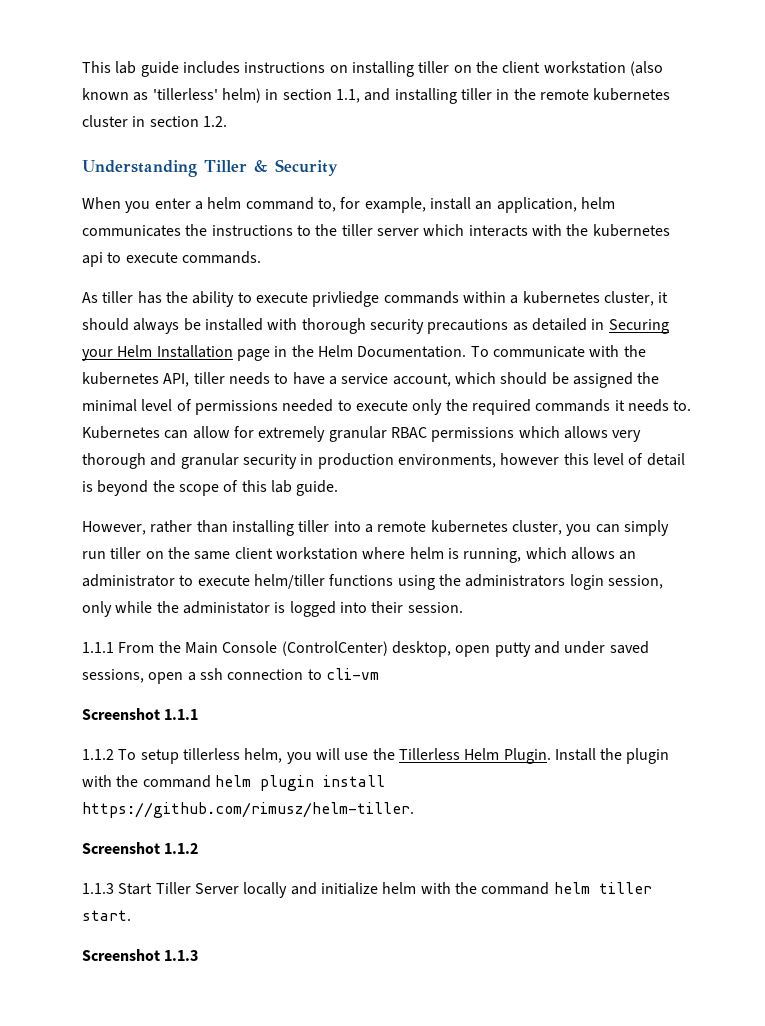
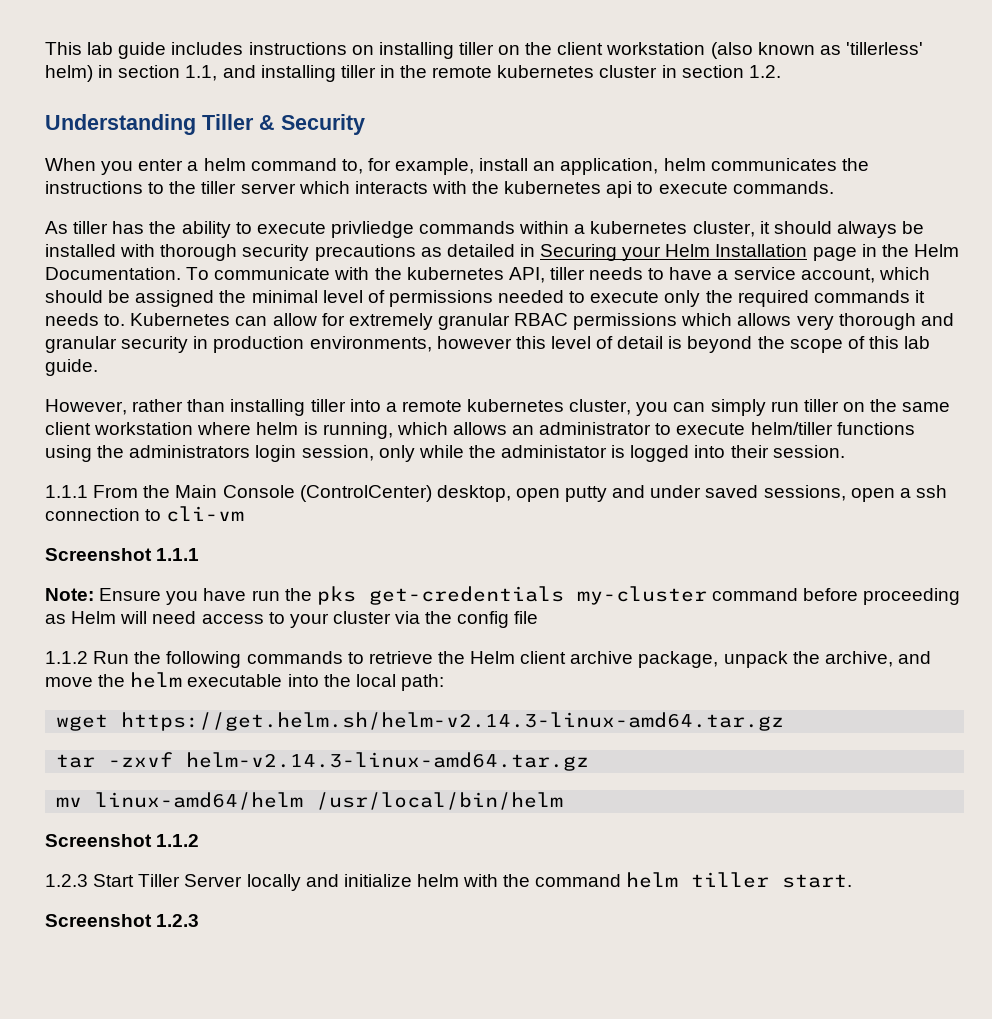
- 1.1.2 To setup tillerless helm, you will use the Tillerless Helm Plugin. Install the plugin with the command helm plugin install https://github.com/rimusz/helm-tiller.
+ Note: Ensure you have run the pks get-credentials my-cluster command before proceeding as Helm will need access to your cluster via the config file
+ 1.1.2 Run the following commands to retrieve the Helm client archive package, unpack the archive, and move the helm executable into the local path:
+ wget https://get.helm.sh/helm-v2.14.3-linux-amd64.tar.gz
+ tar -zxvf helm-v2.14.3-linux-amd64.tar.gz
+ mv linux-amd64/helm /usr/local/bin/helm
- 1.1.3 Start Tiller Server locally and initialize helm with the command helm tiller start.
+ 1.2.3 Start Tiller Server locally and initialize helm with the command helm tiller start.
- Screenshot 1.1.3
+ Screenshot 1.2.3

